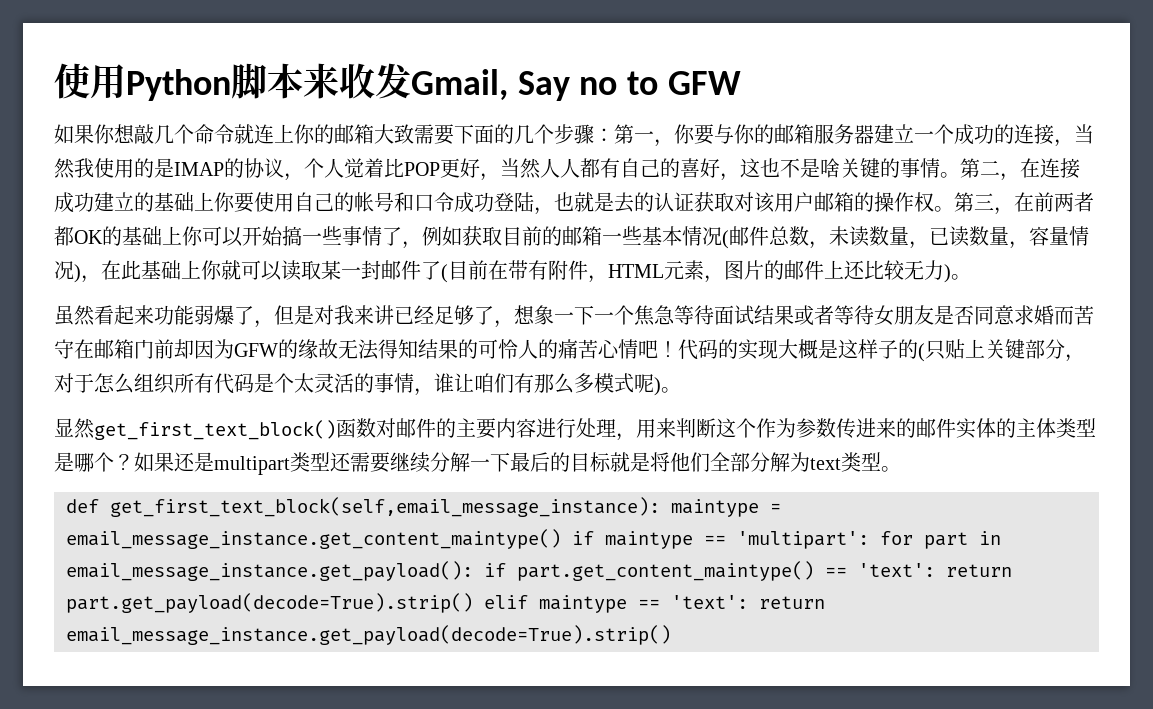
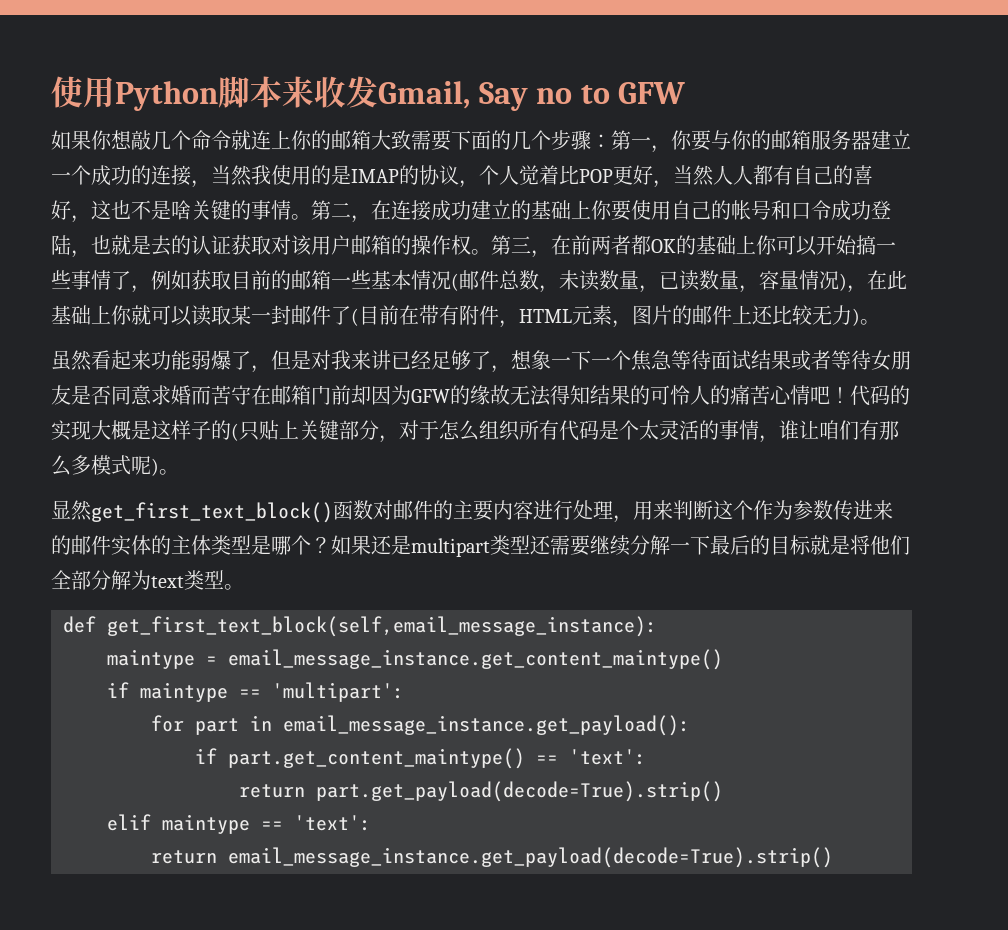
- def get_first_text_block(self,email_message_instance): maintype = email_message_instance.get_content_maintype() if maintype == 'multipart': for part in email_message_instance.get_payload(): if part.get_content_maintype() == 'text': return part.get_payload(decode=True).strip() elif maintype == 'text': return email_message_instance.get_payload(decode=True).strip()
+ def get_first_text_block(self,email_message_instance):
+ maintype = email_message_instance.get_content_maintype()
+ if maintype == 'multipart':
+ for part in email_message_instance.get_payload():
+ if part.get_content_maintype() == 'text':
+ return part.get_payload(decode=True).strip()
+ elif maintype == 'text':
+ return email_message_instance.get_payload(decode=True).strip()

